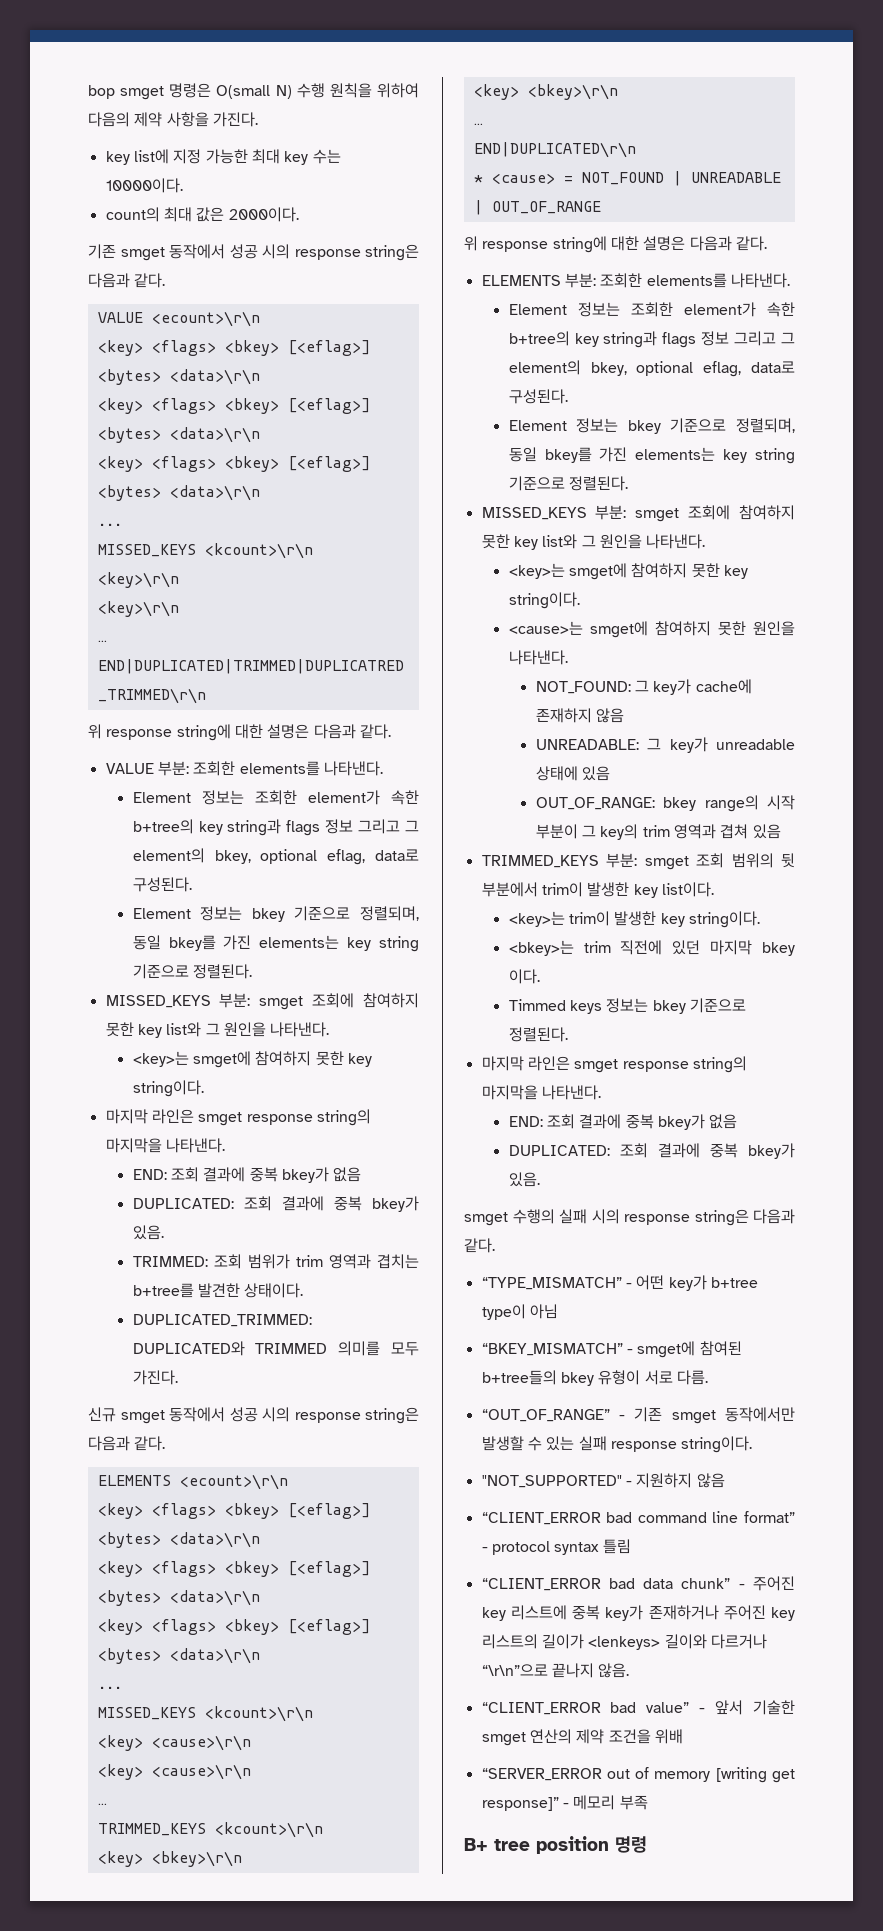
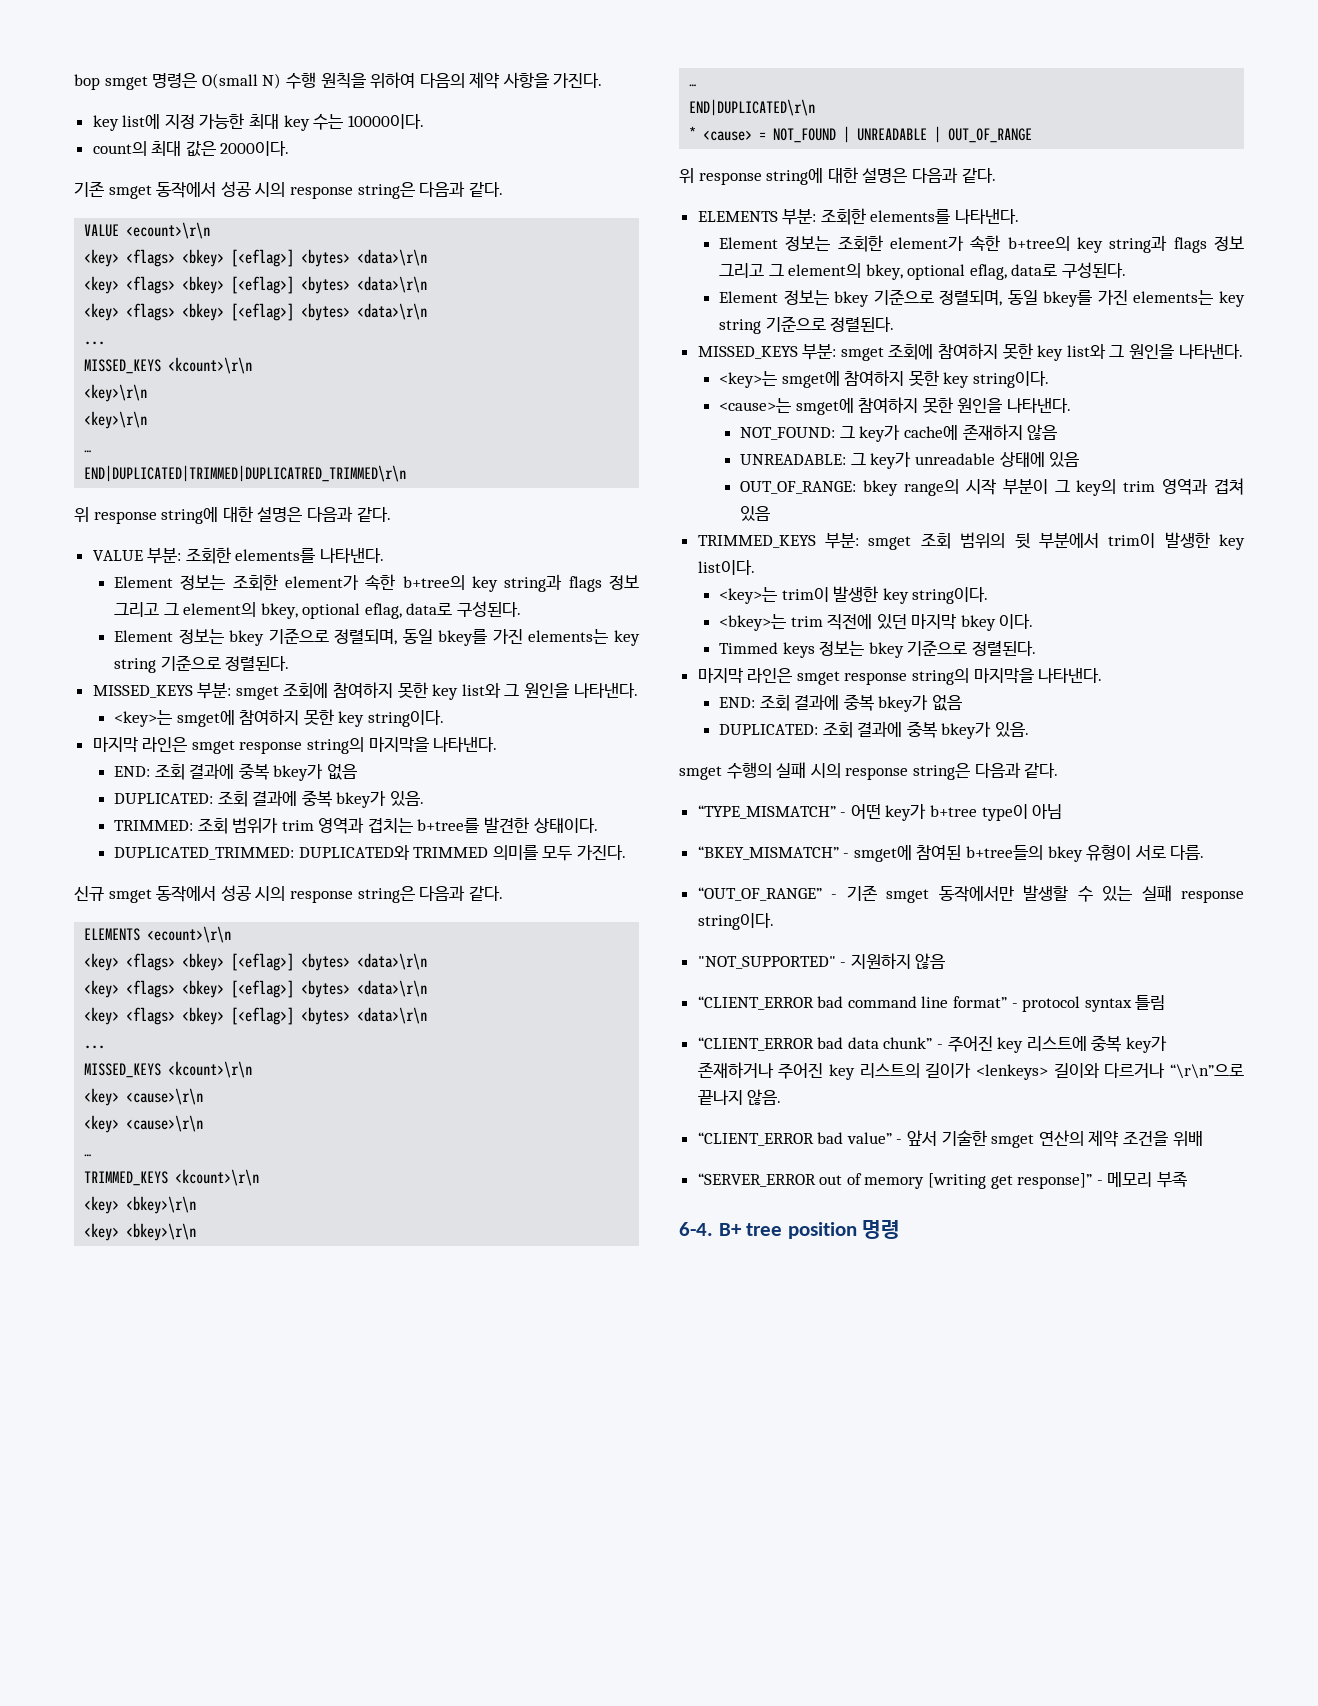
+ 6-4.

